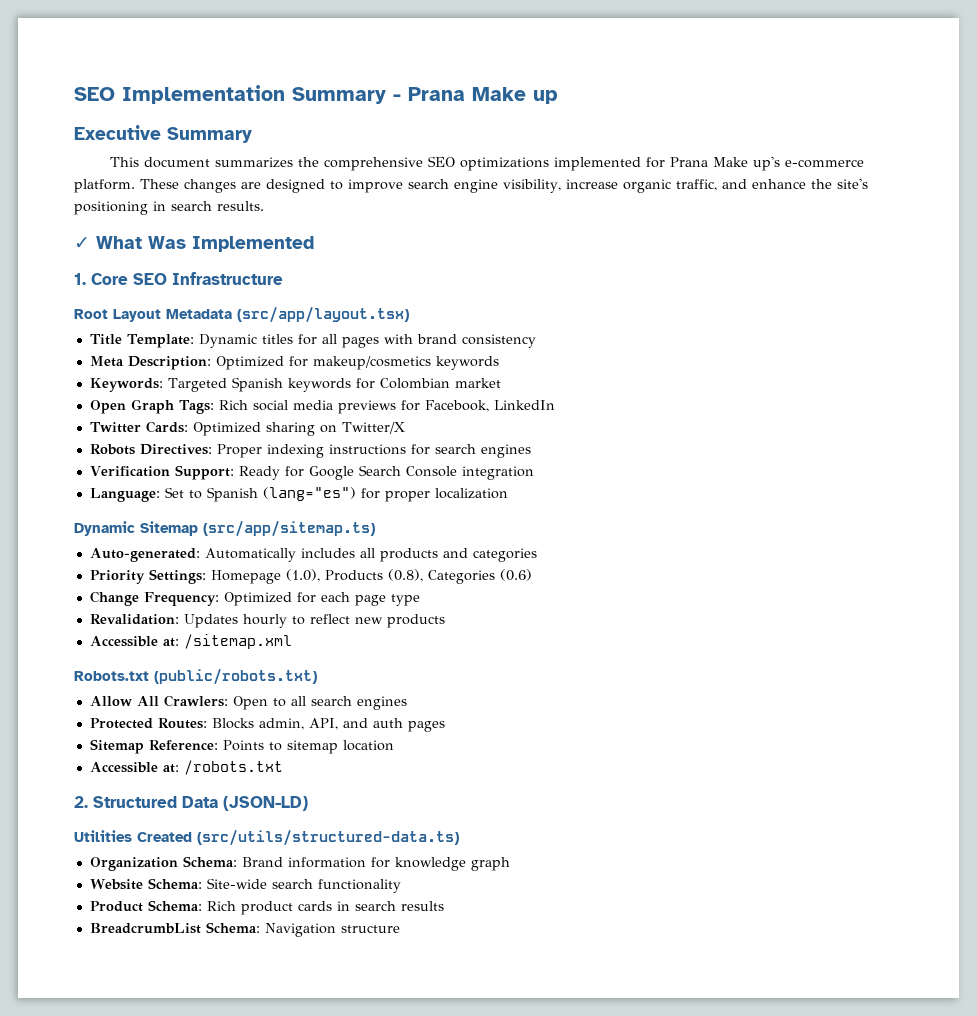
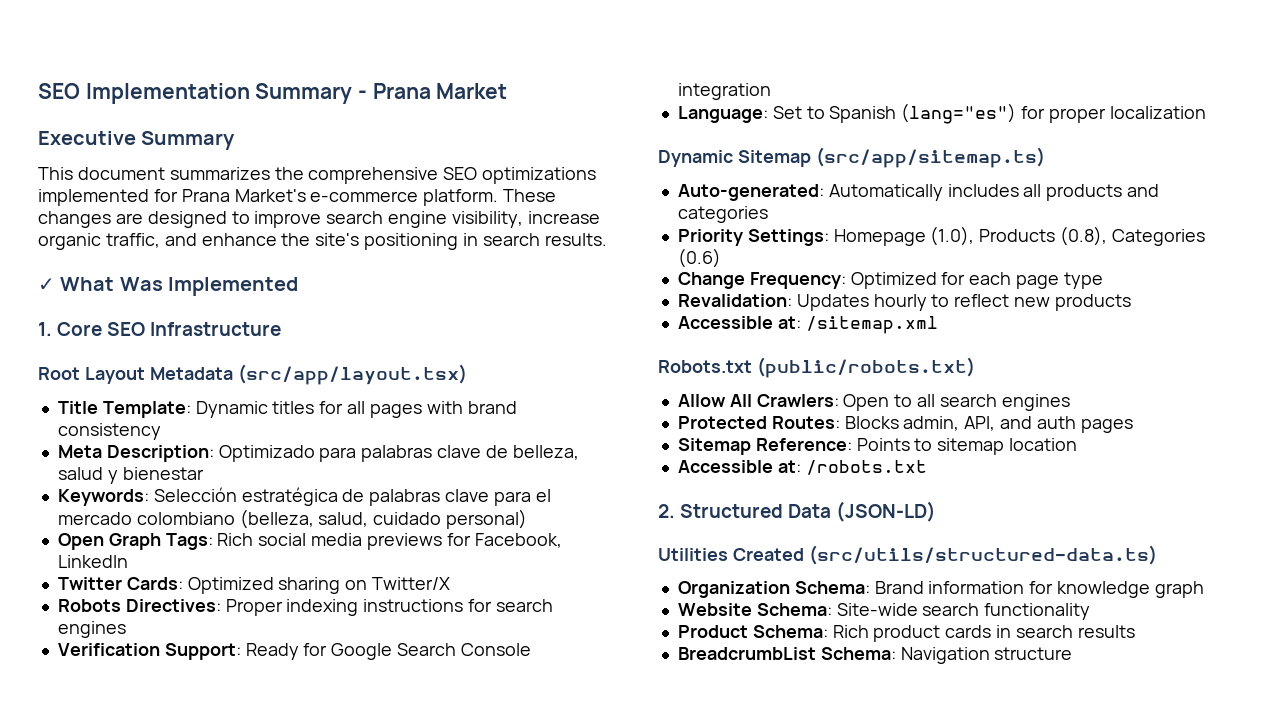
- SEO Implementation Summary - Prana Make up
+ SEO Implementation Summary - Prana Market
- This document summarizes the comprehensive SEO optimizations implemented for Prana Make up's e-commerce platform.
+ This document summarizes the comprehensive SEO optimizations implemented for Prana Market's e-commerce platform.
- Meta Description: Optimized for makeup/cosmetics keywords
- Keywords: Targeted Spanish keywords for Colombian market
+ Meta Description: Optimizado para palabras clave de belleza, salud y bienestar
+ Keywords: Selección estratégica de palabras clave para el mercado colombiano (belleza, salud, cuidado personal)

